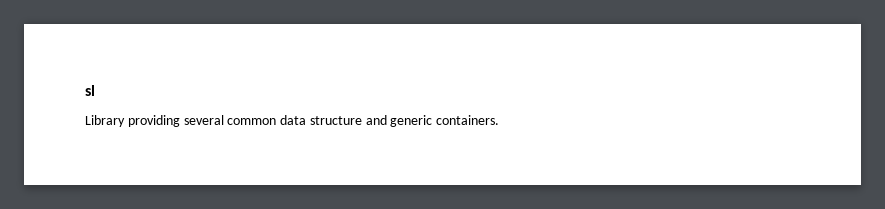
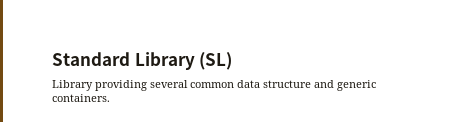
- sl
+ Standard Library (SL)

